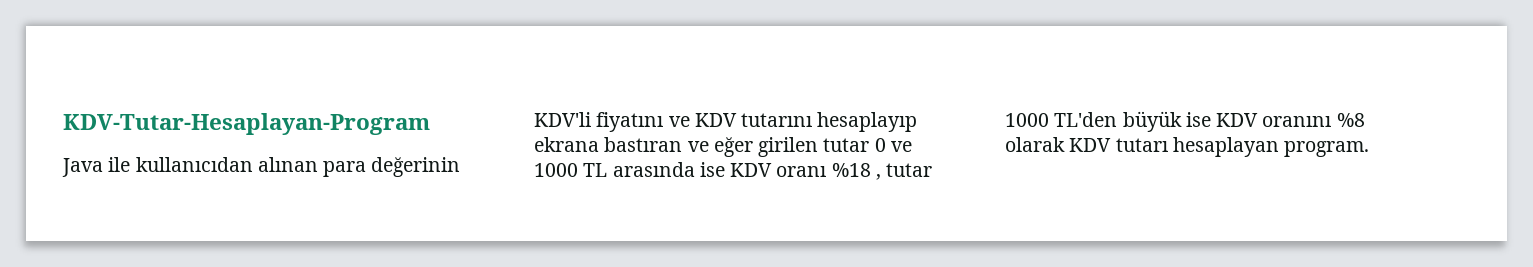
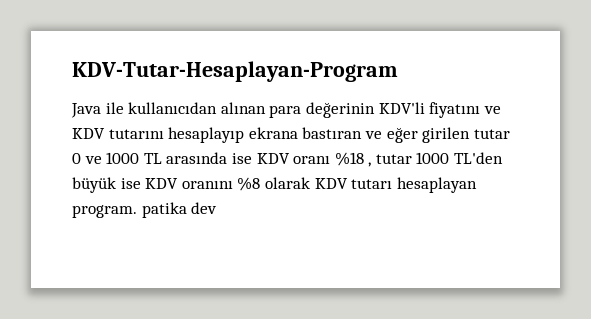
- Java ile kullanıcıdan alınan para değerinin KDV'li fiyatını ve KDV tutarını hesaplayıp ekrana bastıran ve eğer girilen tutar 0 ve 1000 TL arasında ise KDV oranı %18 , tutar 1000 TL'den büyük ise KDV oranını %8 olarak KDV tutarı hesaplayan program.
+ Java ile kullanıcıdan alınan para değerinin KDV'li fiyatını ve KDV tutarını hesaplayıp ekrana bastıran ve eğer girilen tutar 0 ve 1000 TL arasında ise KDV oranı %18 , tutar 1000 TL'den büyük ise KDV oranını %8 olarak KDV tutarı hesaplayan program. patika dev

